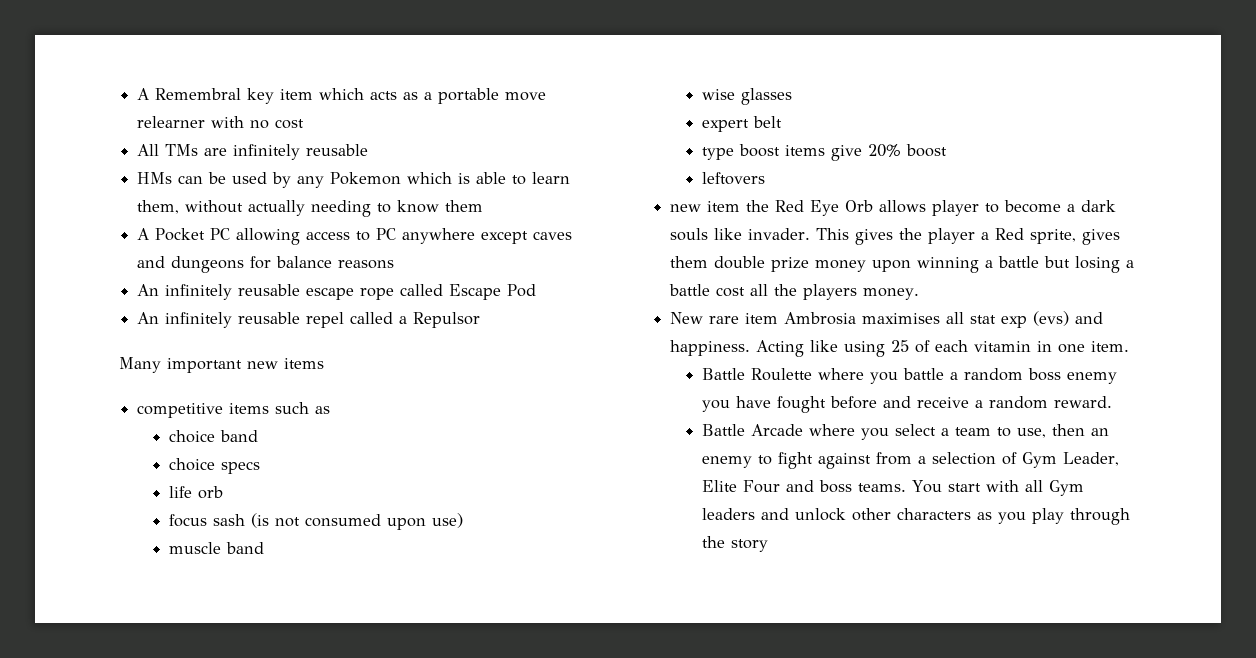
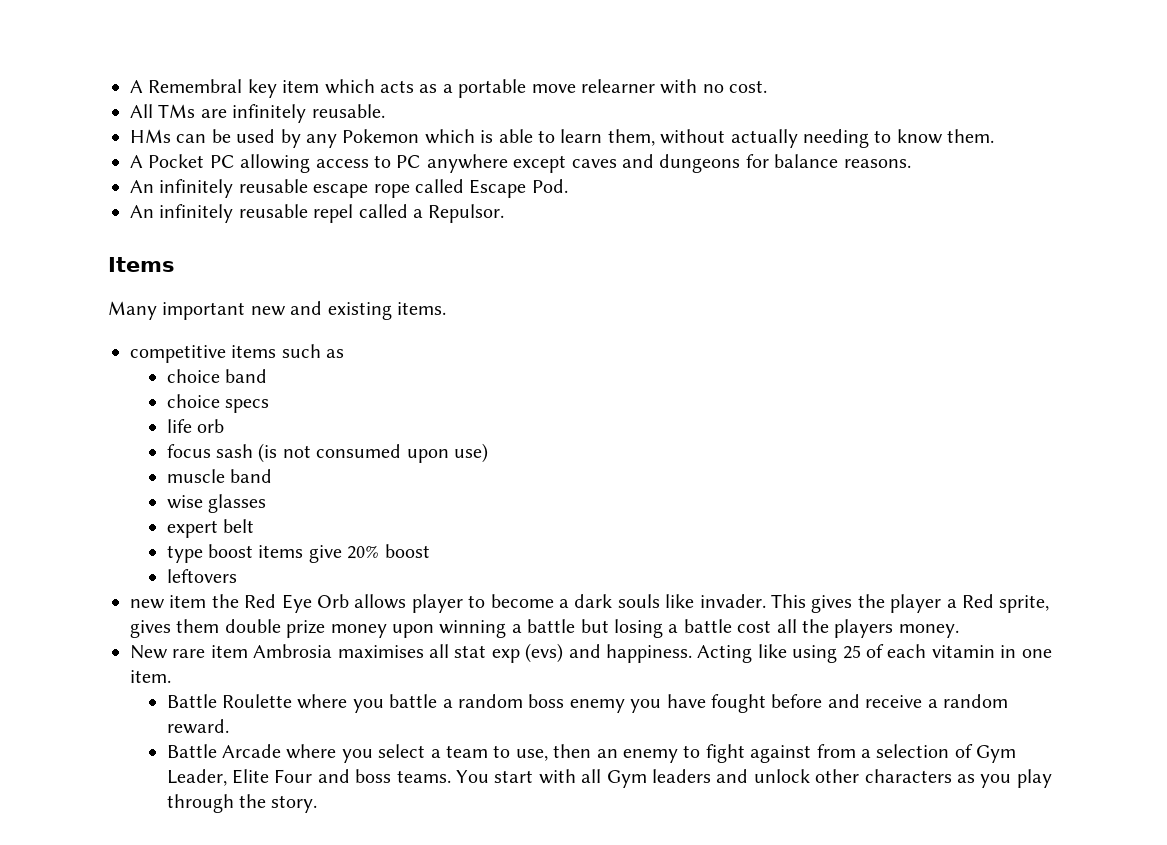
- A Remembral key item which acts as a portable move relearner with no cost
+ A Remembral key item which acts as a portable move relearner with no cost.
- All TMs are infinitely reusable
+ All TMs are infinitely reusable.
- HMs can be used by any Pokemon which is able to learn them, without actually needing to know them
+ HMs can be used by any Pokemon which is able to learn them, without actually needing to know them.
- A Pocket PC allowing access to PC anywhere except caves and dungeons for balance reasons
+ A Pocket PC allowing access to PC anywhere except caves and dungeons for balance reasons.
- An infinitely reusable escape rope called Escape Pod
+ An infinitely reusable escape rope called Escape Pod.
- An infinitely reusable repel called a Repulsor
+ An infinitely reusable repel called a Repulsor.
+ Items
- Many important new items
+ Many important new and existing items.
- You start with all Gym leaders and unlock other characters as you play through the story
+ You start with all Gym leaders and unlock other characters as you play through the story.

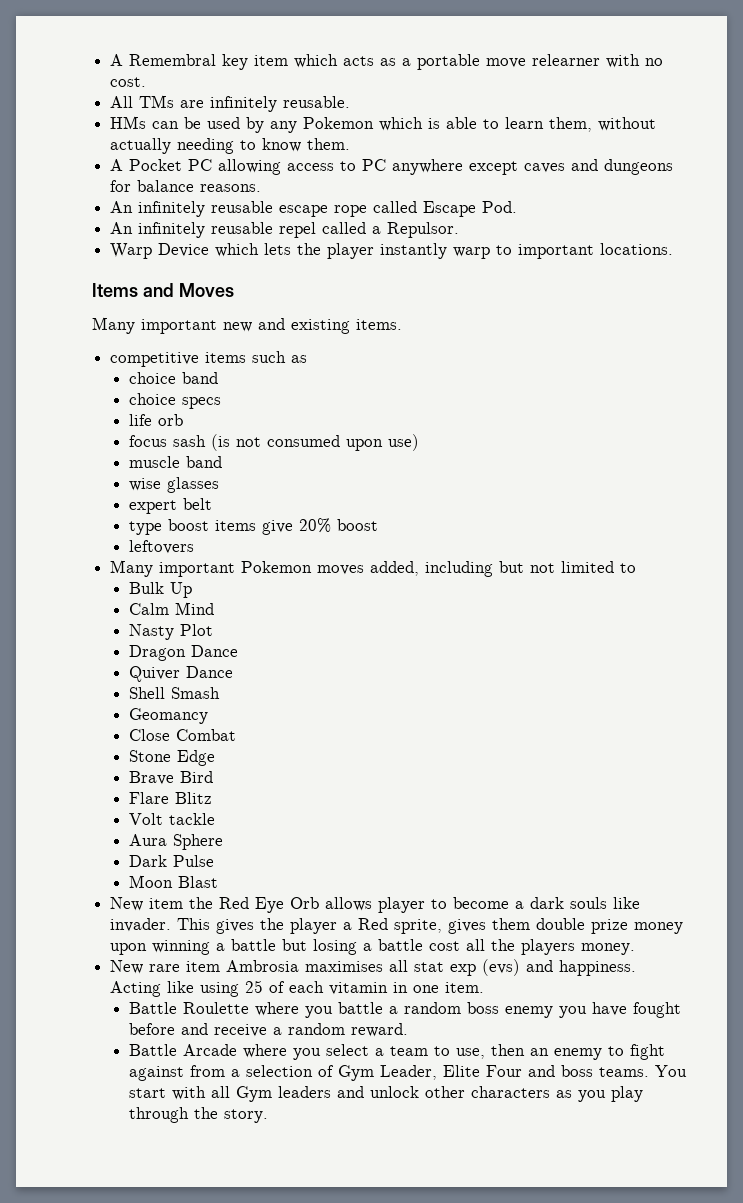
+ Warp Device which lets the player instantly warp to important locations.
- Items
+ Items and Moves
- new item the Red Eye Orb allows player to become a dark souls like invader.
+ Many important Pokemon moves added, including but not limited to
+ Bulk Up
+ Calm Mind
+ Nasty Plot
+ Dragon Dance
+ Quiver Dance
+ Shell Smash
+ Geomancy
+ Close Combat
+ Stone Edge
+ Brave Bird
+ Flare Blitz
+ Volt tackle
+ Aura Sphere
+ Dark Pulse
+ Moon Blast
+ New item the Red Eye Orb allows player to become a dark souls like invader.

